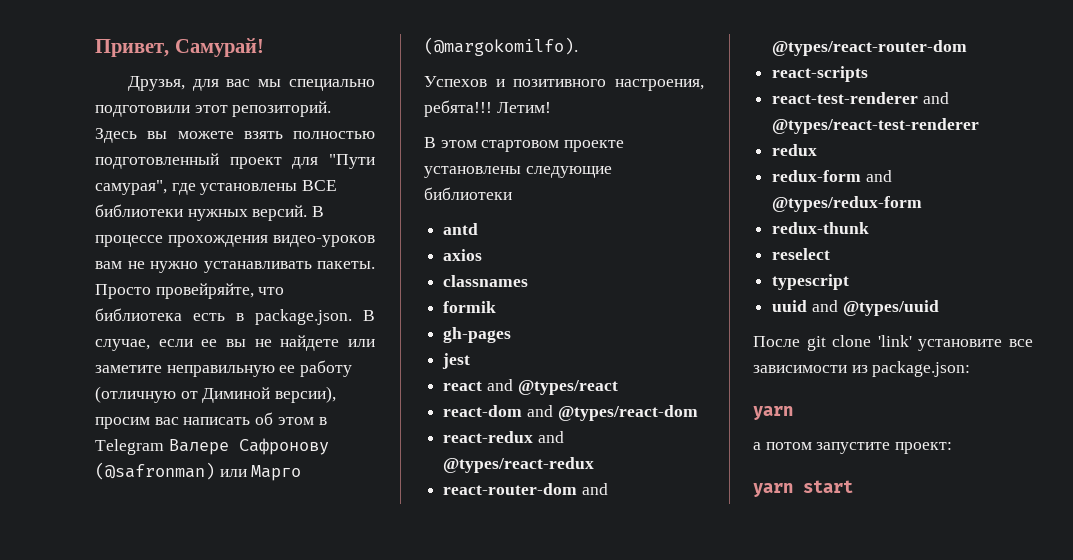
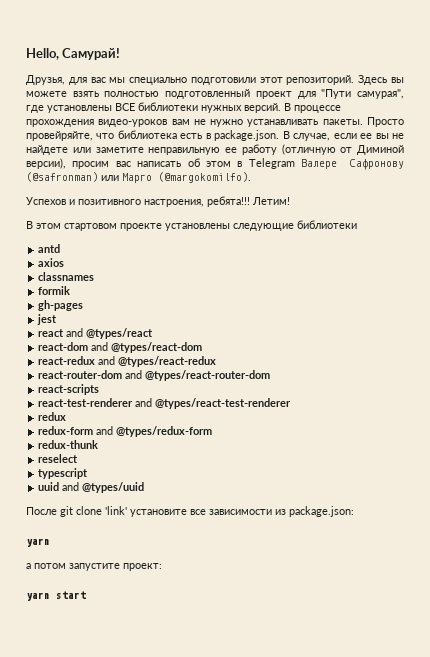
- Привет, Самурай!
+ Hello, Самурай!

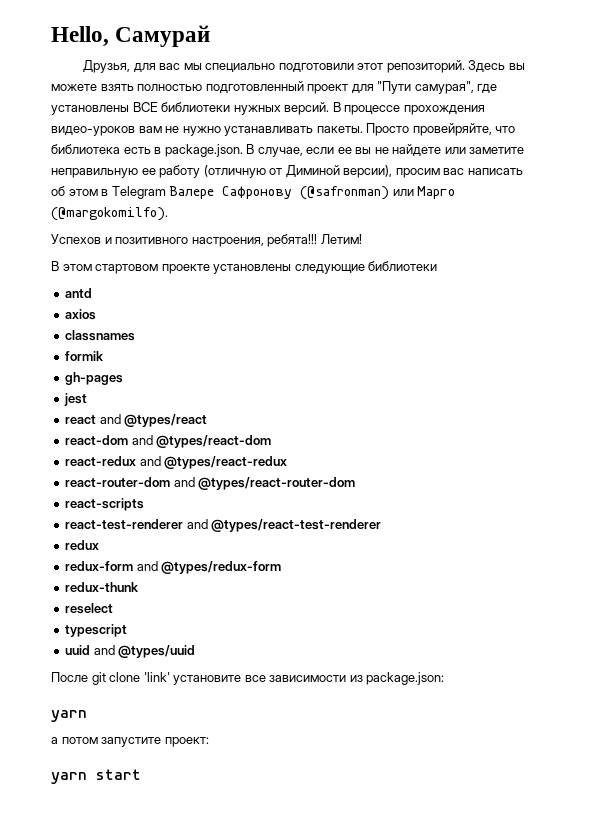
- Hello, Самурай!
+ Hello, Самурай

